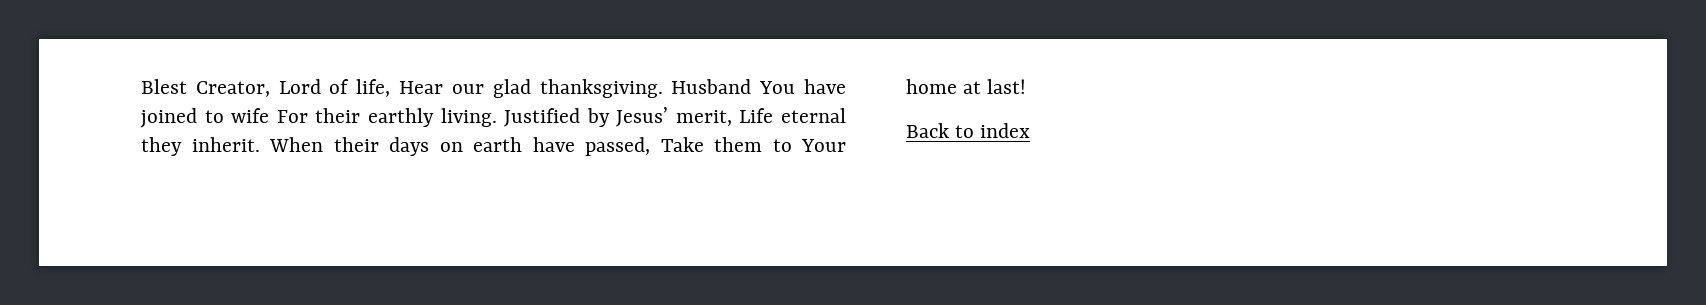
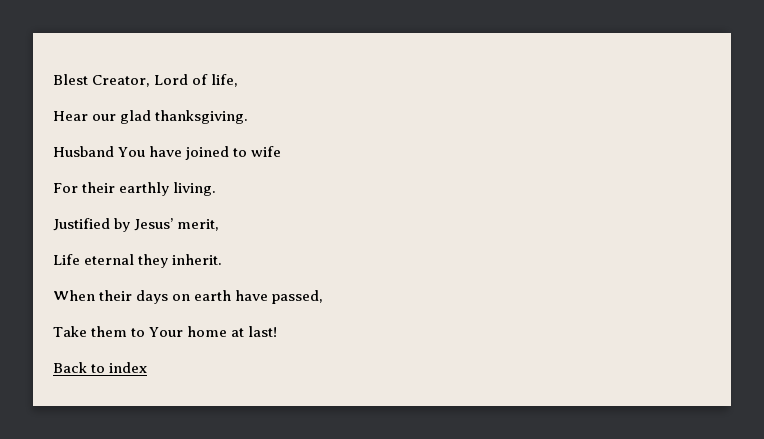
- Blest Creator, Lord of life, Hear our glad thanksgiving. Husband You have joined to wife For their earthly living. Justified by Jesus’ merit, Life eternal they inherit. When their days on earth have passed, Take them to Your home at last!
+ Blest Creator, Lord of life,
+ Hear our glad thanksgiving.
+ Husband You have joined to wife
+ For their earthly living.
+ Justified by Jesus’ merit,
+ Life eternal they inherit.
+ When their days on earth have passed,
+ Take them to Your home at last!

